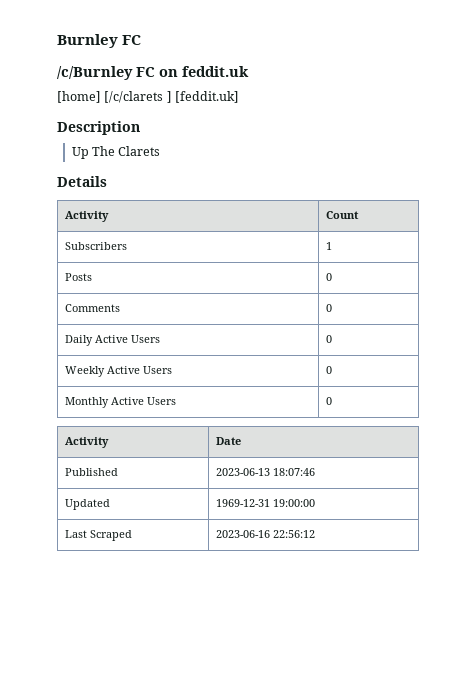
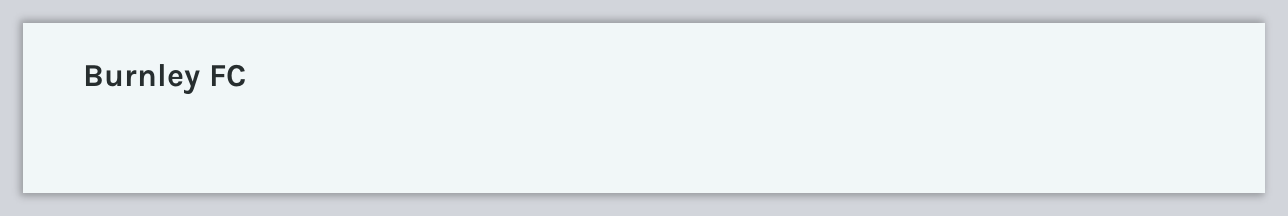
- /c/Burnley FC on feddit.uk
- [home] [/c/clarets ] [feddit.uk]
- Description
- Up The Clarets
- Details
- Activity | Count
- Subscribers | 1
- Posts | 0
- Comments | 0
- Daily Active Users | 0
- Weekly Active Users | 0
- Monthly Active Users | 0
- Activity | Date
- Published | 2023-06-13 18:07:46
- Updated | 1969-12-31 19:00:00
- Last Scraped | 2023-06-16 22:56:12

